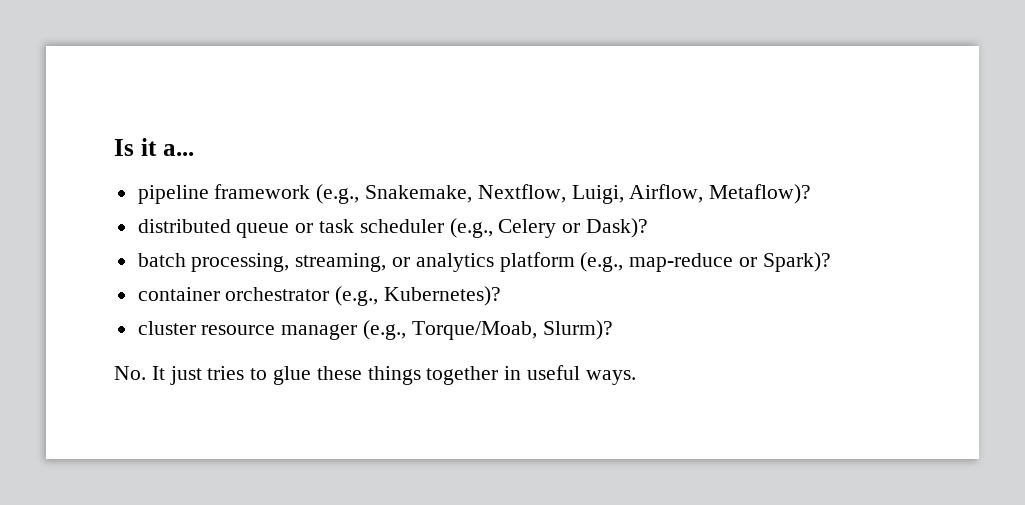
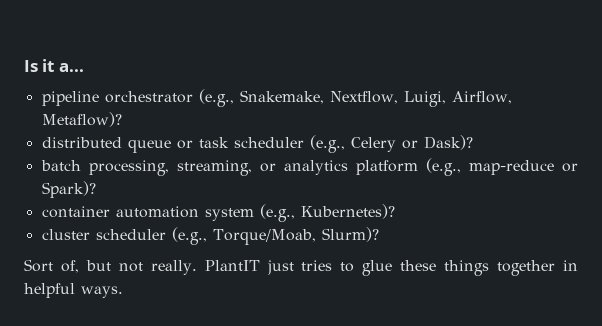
- pipeline framework (e.g., Snakemake, Nextflow, Luigi, Airflow, Metaflow)?
+ pipeline orchestrator (e.g., Snakemake, Nextflow, Luigi, Airflow, Metaflow)?
- container orchestrator (e.g., Kubernetes)?
+ container automation system (e.g., Kubernetes)?
- cluster resource manager (e.g., Torque/Moab, Slurm)?
+ cluster scheduler (e.g., Torque/Moab, Slurm)?
- No. It just tries to glue these things together in useful ways.
+ Sort of, but not really. PlantIT just tries to glue these things together in helpful ways.

